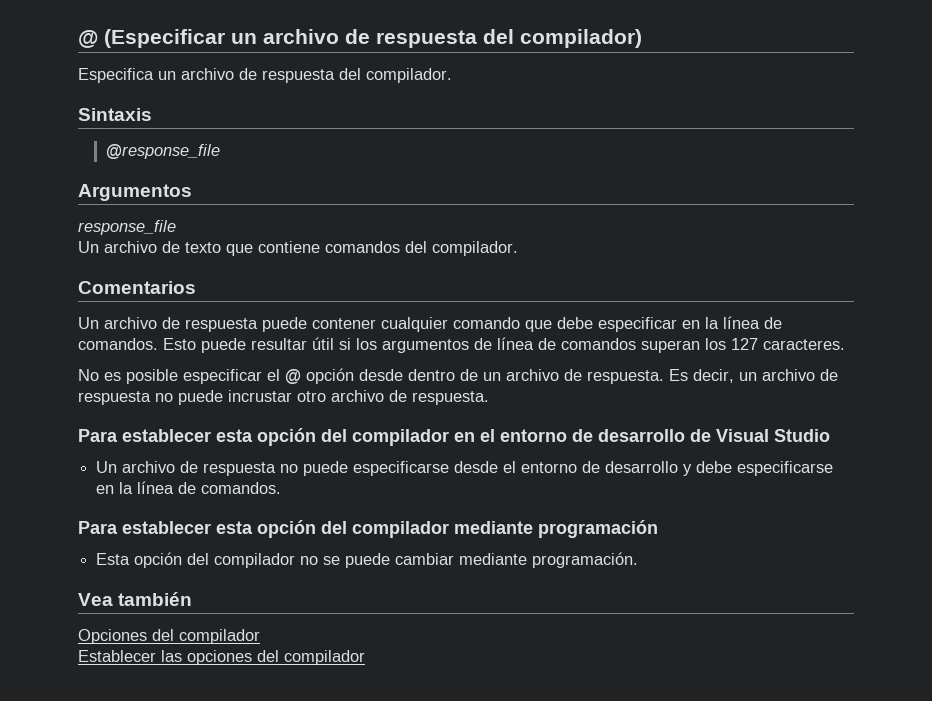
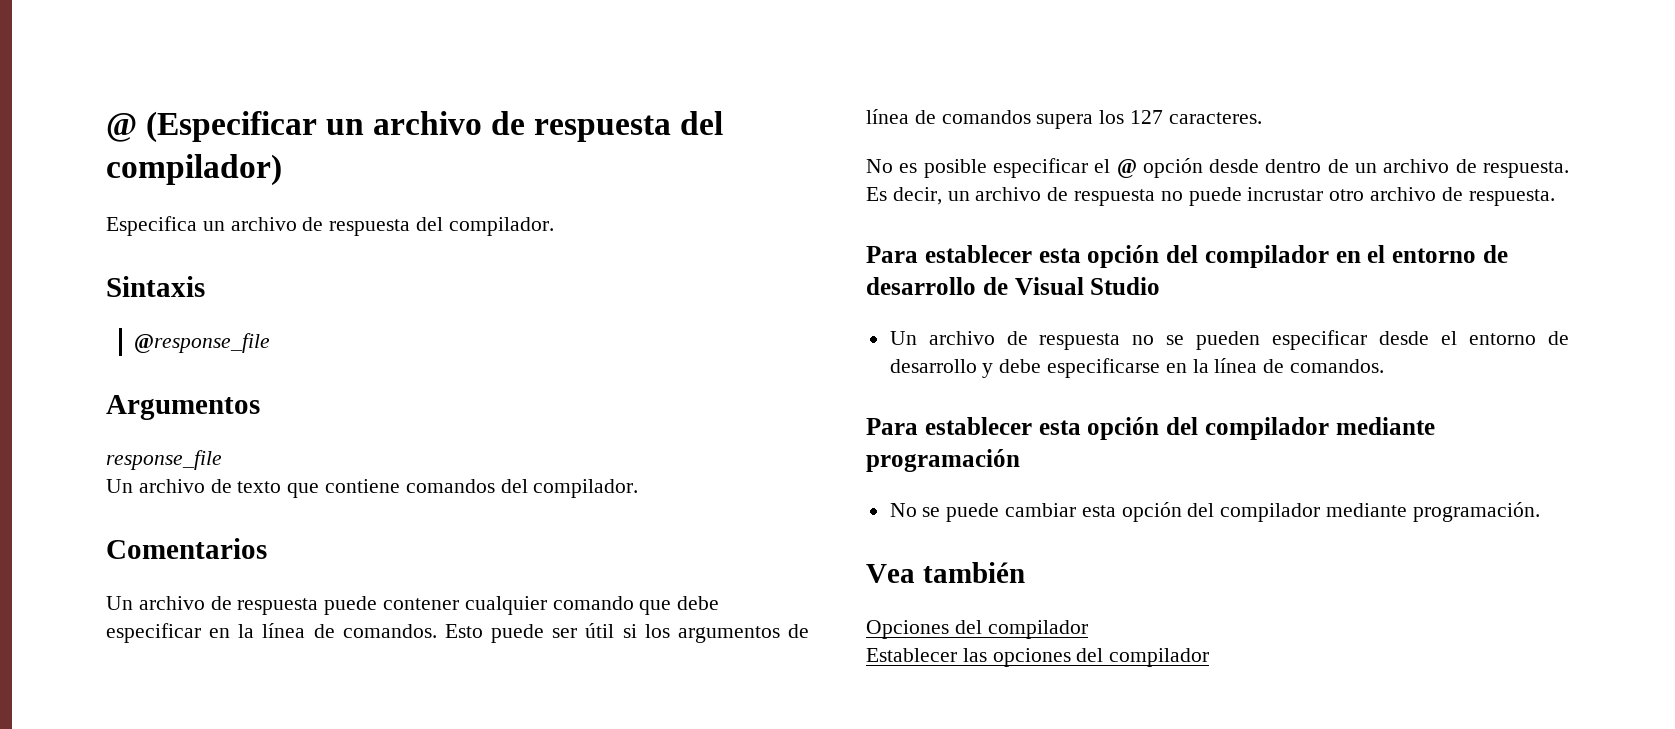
- Esto puede resultar útil si los argumentos de línea de comandos superan los 127 caracteres.
+ Esto puede ser útil si los argumentos de línea de comandos supera los 127 caracteres.
- Un archivo de respuesta no puede especificarse desde el entorno de desarrollo y debe especificarse en la línea de comandos.
+ Un archivo de respuesta no se pueden especificar desde el entorno de desarrollo y debe especificarse en la línea de comandos.
- Esta opción del compilador no se puede cambiar mediante programación.
+ No se puede cambiar esta opción del compilador mediante programación.

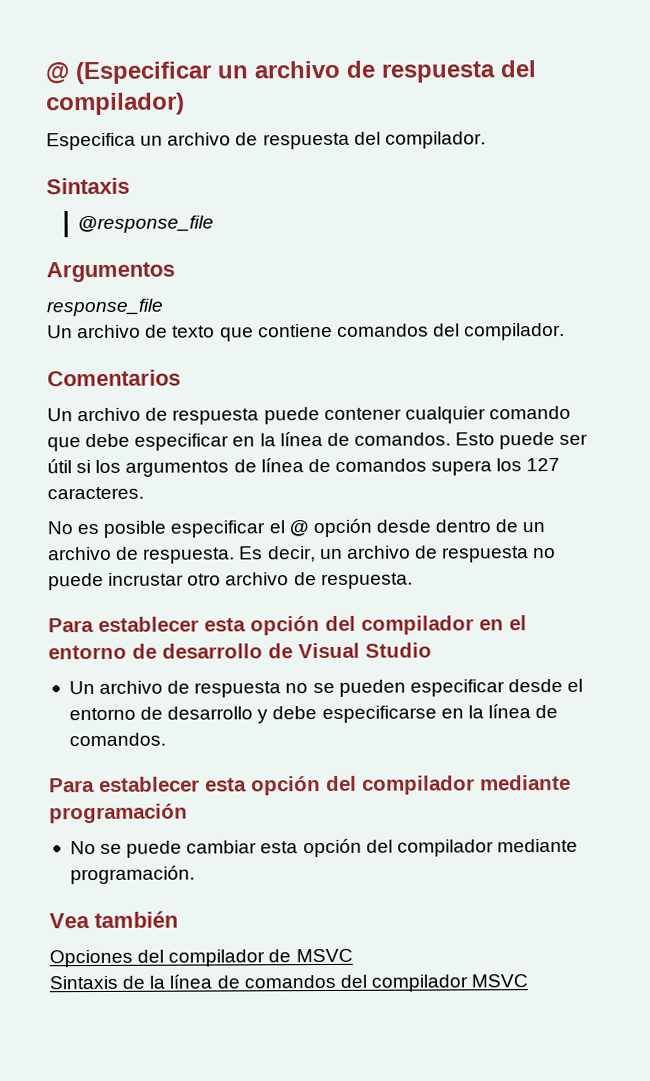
- Opciones del compilador
- Establecer las opciones del compilador
+ Opciones del compilador de MSVC
+ Sintaxis de la línea de comandos del compilador MSVC

